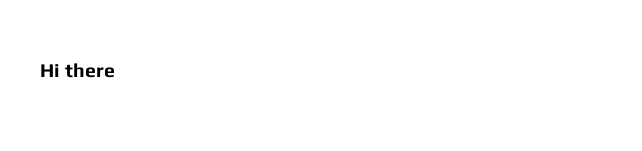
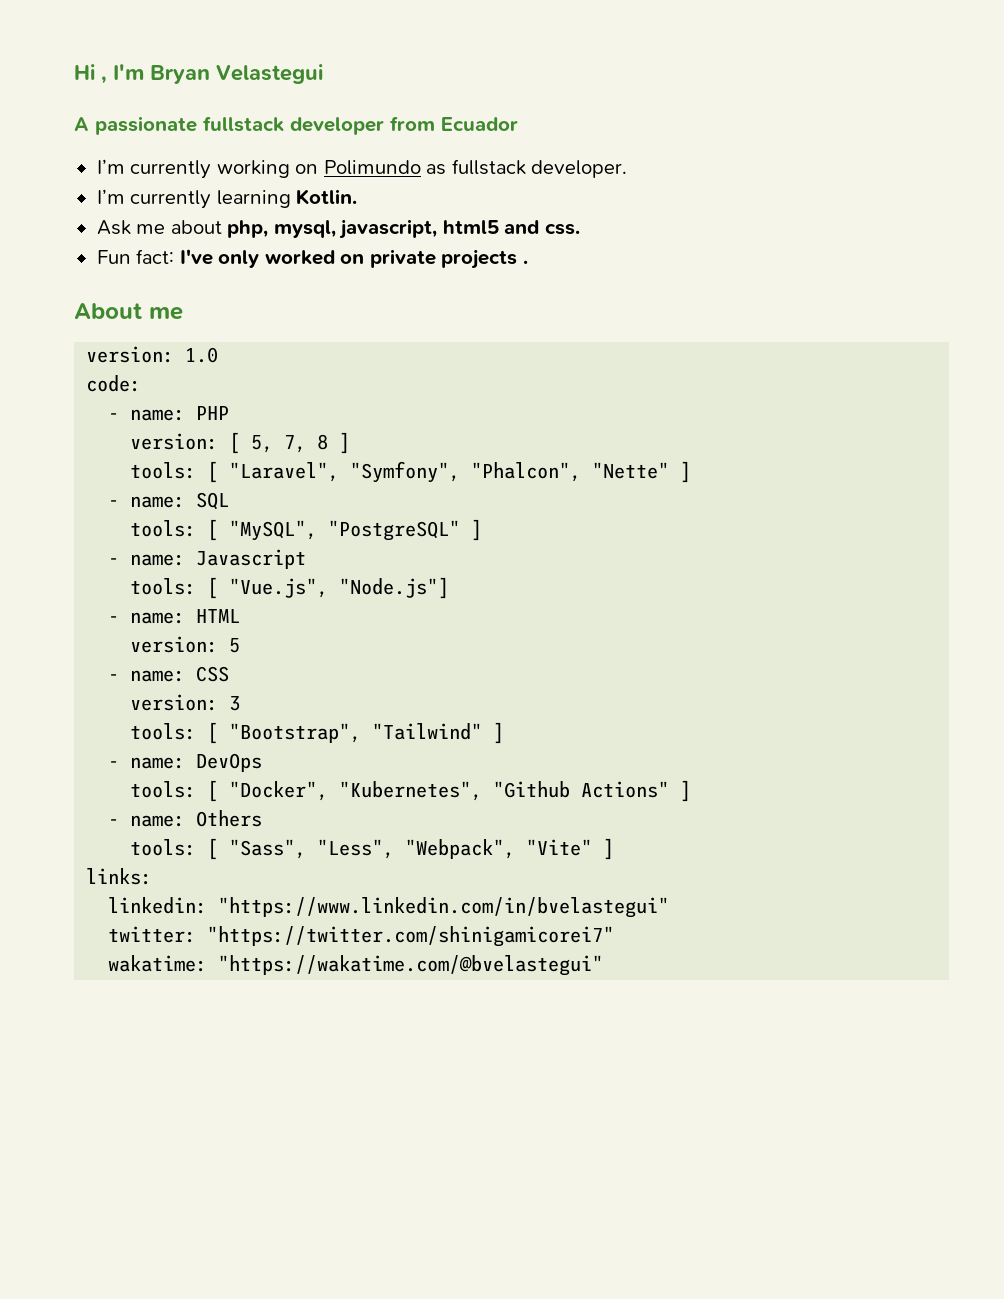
- Hi there
+ Hi , I'm Bryan Velastegui
+ A passionate fullstack developer from Ecuador
+ I’m currently working on Polimundo as fullstack developer.
+ I’m currently learning Kotlin.
+ Ask me about php, mysql, javascript, html5 and css.
+ Fun fact: I've only worked on private projects .
+ About me
+ version: 1.0
+ code:
+ - name: PHP
+ version: [ 5, 7, 8 ]
+ tools: [ "Laravel", "Symfony", "Phalcon", "Nette" ]
+ - name: SQL
+ tools: [ "MySQL", "PostgreSQL" ]
+ - name: Javascript
+ tools: [ "Vue.js", "Node.js"]
+ - name: HTML
+ version: 5
+ - name: CSS
+ version: 3
+ tools: [ "Bootstrap", "Tailwind" ]
+ - name: DevOps
+ tools: [ "Docker", "Kubernetes", "Github Actions" ]
+ - name: Others
+ tools: [ "Sass", "Less", "Webpack", "Vite" ]
+ links:
+ linkedin: "https://www.linkedin.com/in/bvelastegui"
+ twitter: "https://twitter.com/shinigamicorei7"
+ wakatime: "https://wakatime.com/@bvelastegui"

